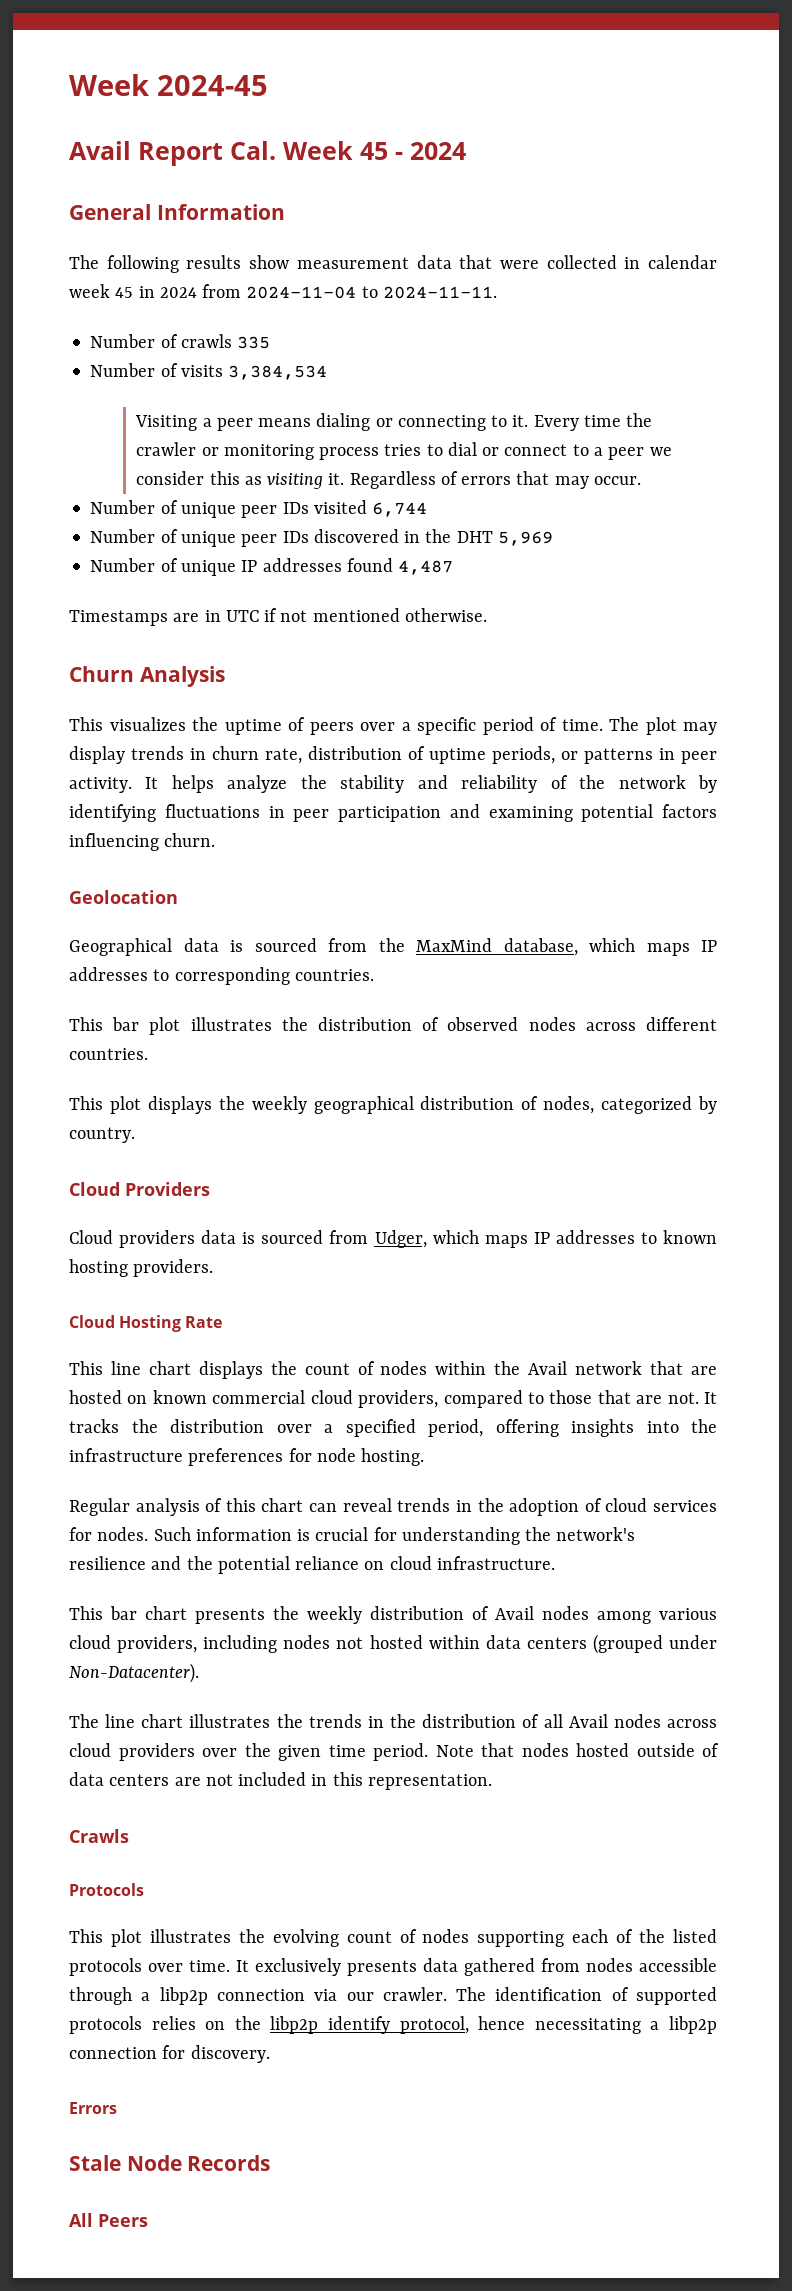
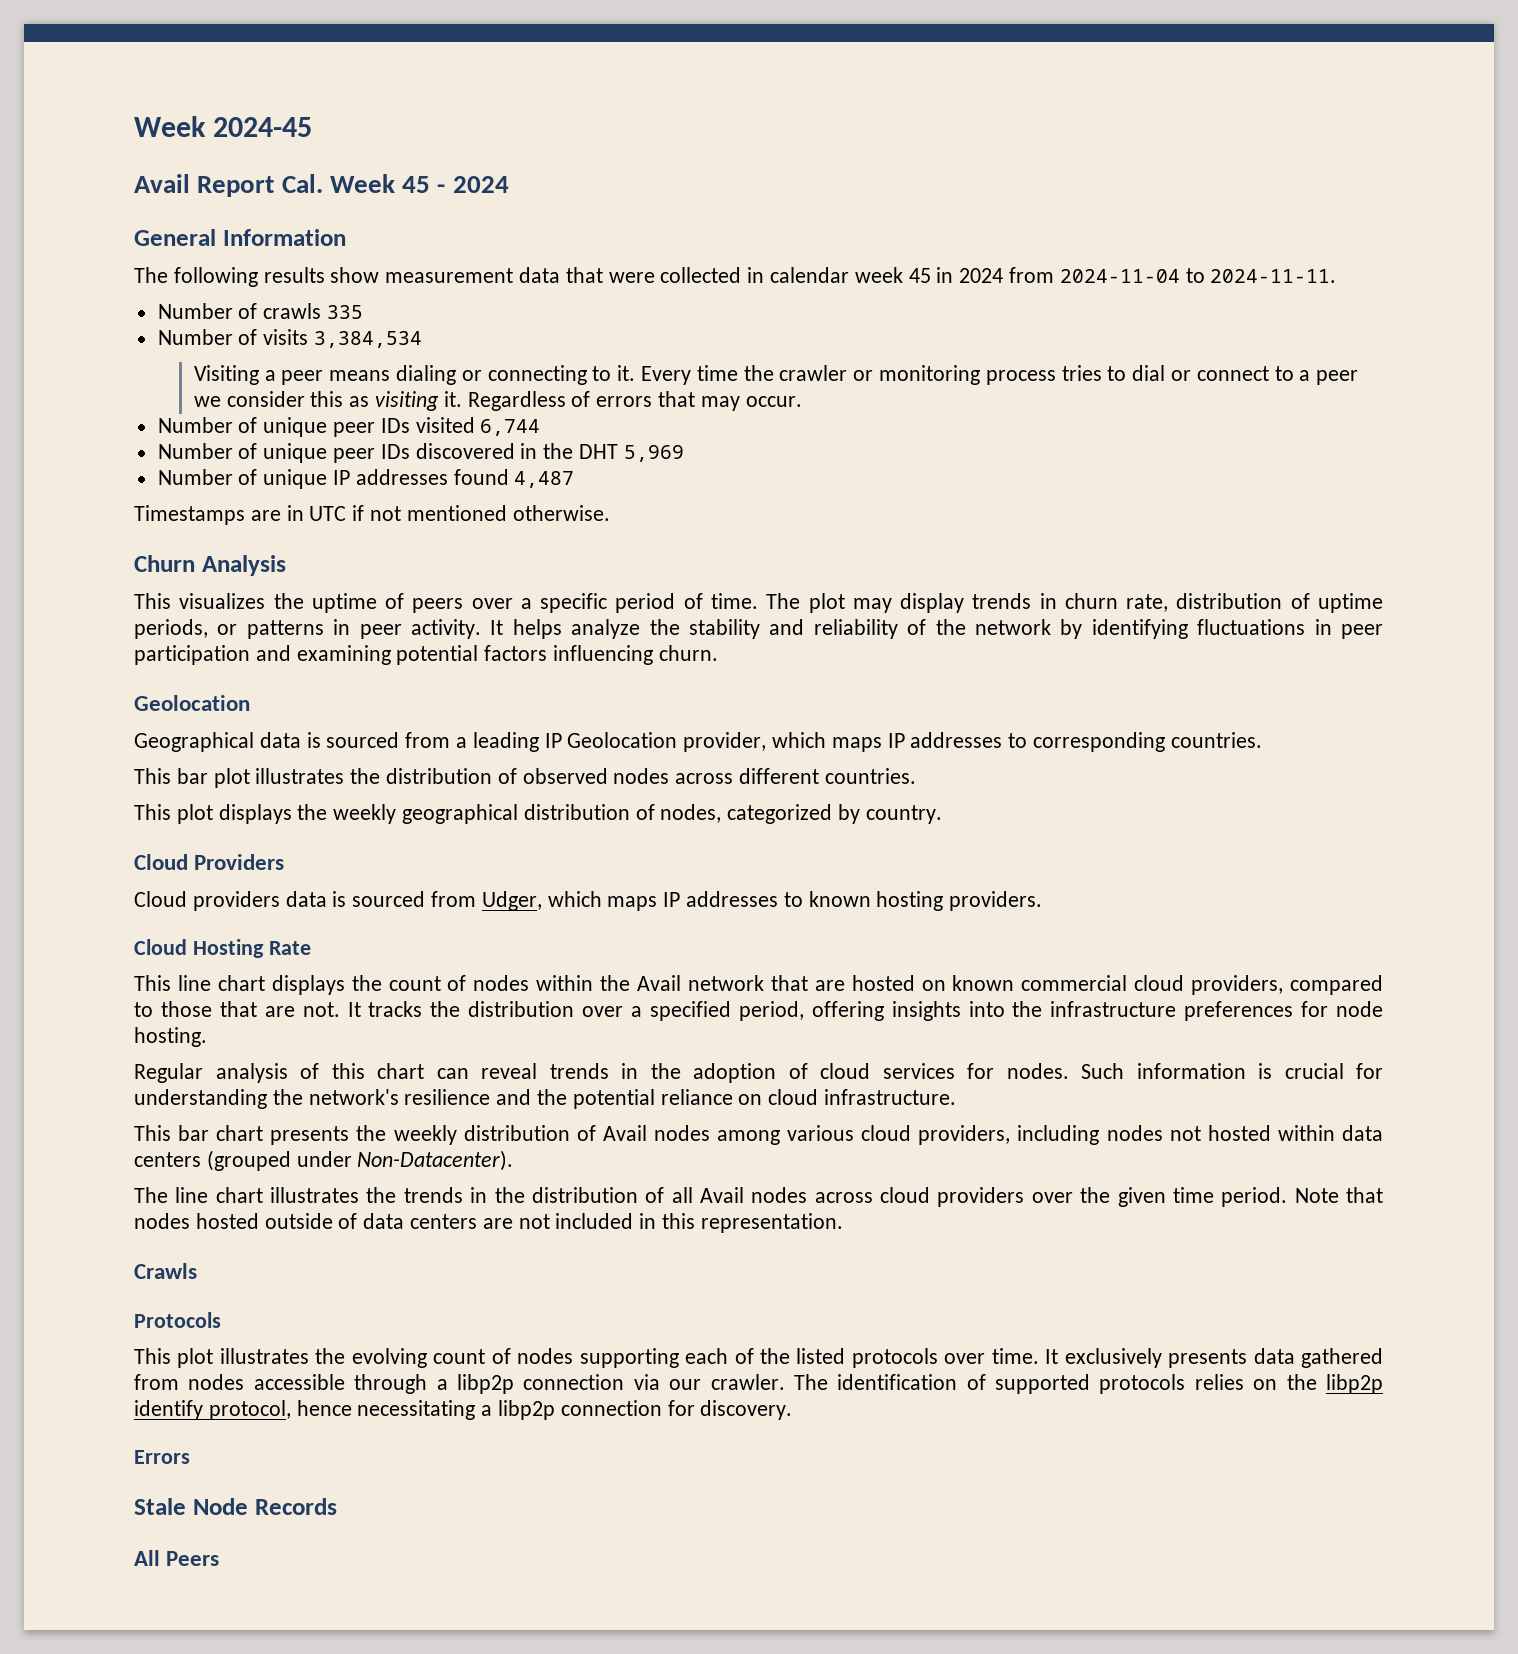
- Geographical data is sourced from the MaxMind database, which maps IP addresses to corresponding countries.
+ Geographical data is sourced from a leading IP Geolocation provider, which maps IP addresses to corresponding countries.

